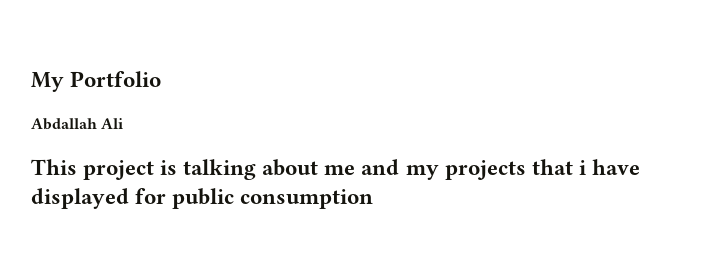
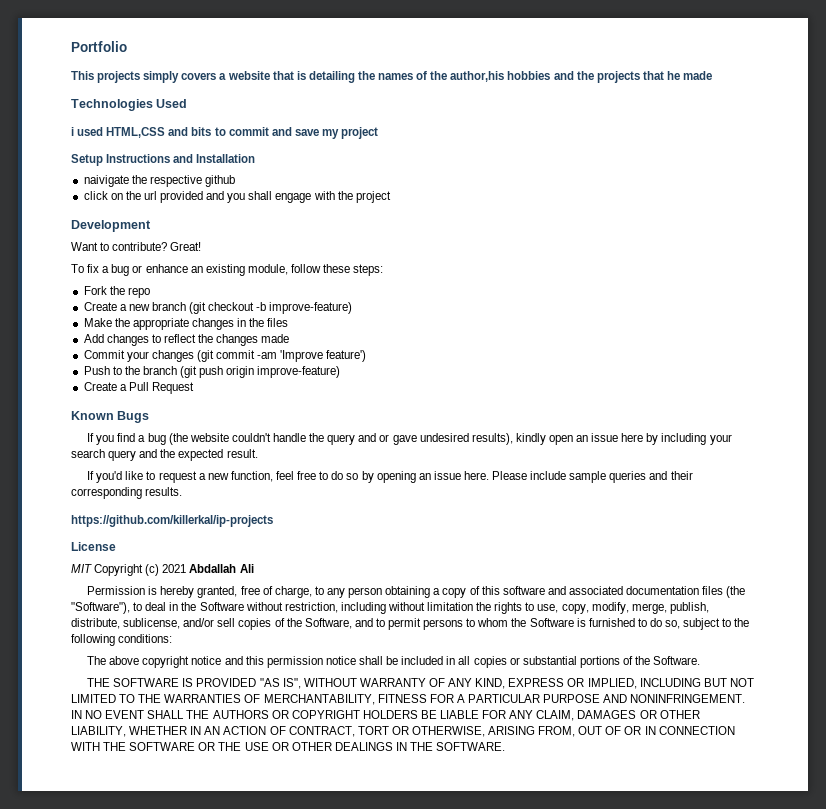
- My Portfolio
+ Portfolio
- Abdallah Ali
- This project is talking about me and my projects that i have displayed for public consumption
+ This projects simply covers a website that is detailing the names of the author,his hobbies and the projects that he made
+ Technologies Used
+ i used HTML,CSS and bits to commit and save my project
+ Setup Instructions and Installation
+ naivigate the respective github
+ click on the url provided and you shall engage with the project
+ Development
+ Want to contribute? Great!
+ To fix a bug or enhance an existing module, follow these steps:
+ Fork the repo
+ Create a new branch (git checkout -b improve-feature)
+ Make the appropriate changes in the files
+ Add changes to reflect the changes made
+ Commit your changes (git commit -am 'Improve feature')
+ Push to the branch (git push origin improve-feature)
+ Create a Pull Request
+ Known Bugs
+ If you find a bug (the website couldn't handle the query and or gave undesired results), kindly open an issue here by including your search query and the expected result.
+ If you'd like to request a new function, feel free to do so by opening an issue here. Please include sample queries and their corresponding results.
+ https://github.com/killerkal/ip-projects
+ License
+ MIT Copyright (c) 2021 Abdallah Ali
+ Permission is hereby granted, free of charge, to any person obtaining a copy of this software and associated documentation files (the "Software"), to deal in the Software without restriction, including without limitation the rights to use, copy, modify, merge, publish, distribute, sublicense, and/or sell copies of the Software, and to permit persons to whom the Software is furnished to do so, subject to the following conditions:
+ The above copyright notice and this permission notice shall be included in all copies or substantial portions of the Software.
+ THE SOFTWARE IS PROVIDED "AS IS", WITHOUT WARRANTY OF ANY KIND, EXPRESS OR IMPLIED, INCLUDING BUT NOT LIMITED TO THE WARRANTIES OF MERCHANTABILITY, FITNESS FOR A PARTICULAR PURPOSE AND NONINFRINGEMENT. IN NO EVENT SHALL THE AUTHORS OR COPYRIGHT HOLDERS BE LIABLE FOR ANY CLAIM, DAMAGES OR OTHER LIABILITY, WHETHER IN AN ACTION OF CONTRACT, TORT OR OTHERWISE, ARISING FROM, OUT OF OR IN CONNECTION WITH THE SOFTWARE OR THE USE OR OTHER DEALINGS IN THE SOFTWARE.

